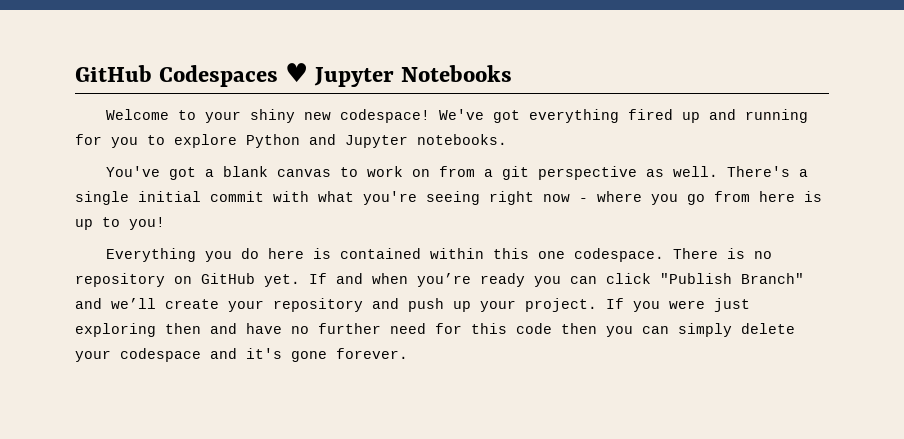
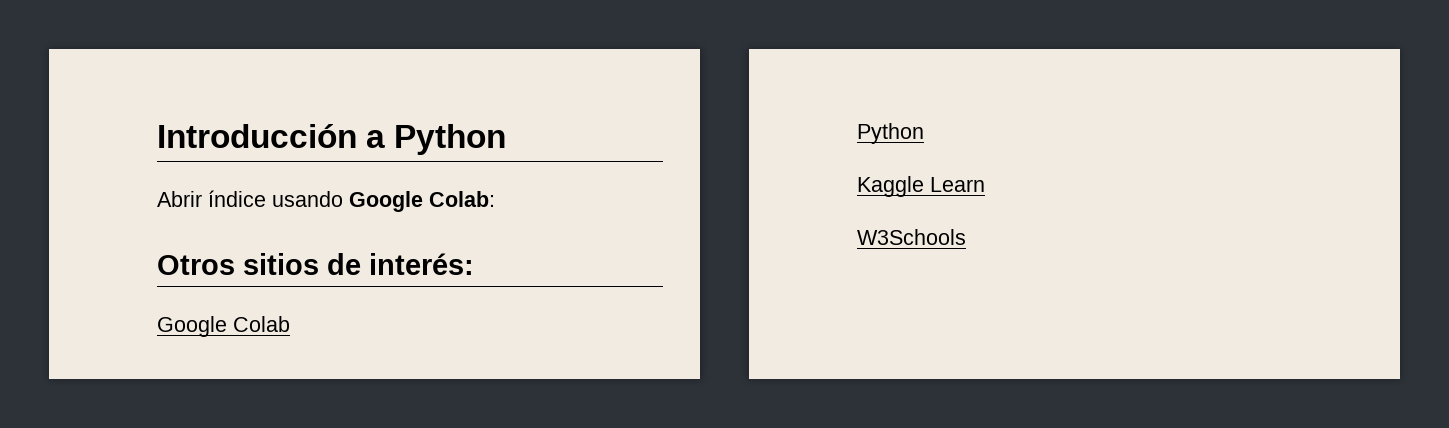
- GitHub Codespaces ♥ Jupyter Notebooks
- Welcome to your shiny new codespace! We've got everything fired up and running for you to explore Python and Jupyter notebooks.
- You've got a blank canvas to work on from a git perspective as well. There's a single initial commit with what you're seeing right now - where you go from here is up to you!
- Everything you do here is contained within this one codespace. There is no repository on GitHub yet. If and when you’re ready you can click "Publish Branch" and we’ll create your repository and push up your project. If you were just exploring then and have no further need for this code then you can simply delete your codespace and it's gone forever.
+ Introducción a Python
+ Abrir índice usando Google Colab:
+ Otros sitios de interés:
+ Google Colab
+ Python
+ Kaggle Learn
+ W3Schools

